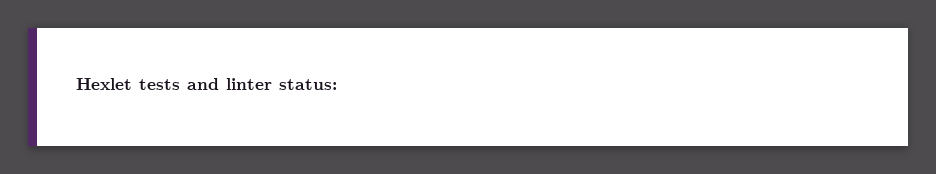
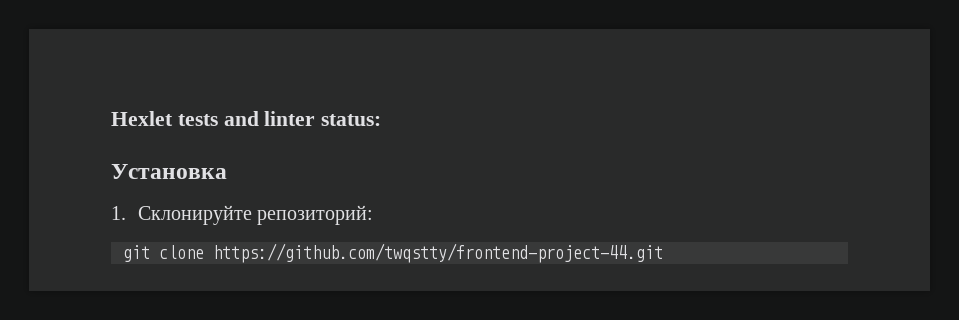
+ Установка
+ 1. Склонируйте репозиторий:
+ git clone https://github.com/twqstty/frontend-project-44.git

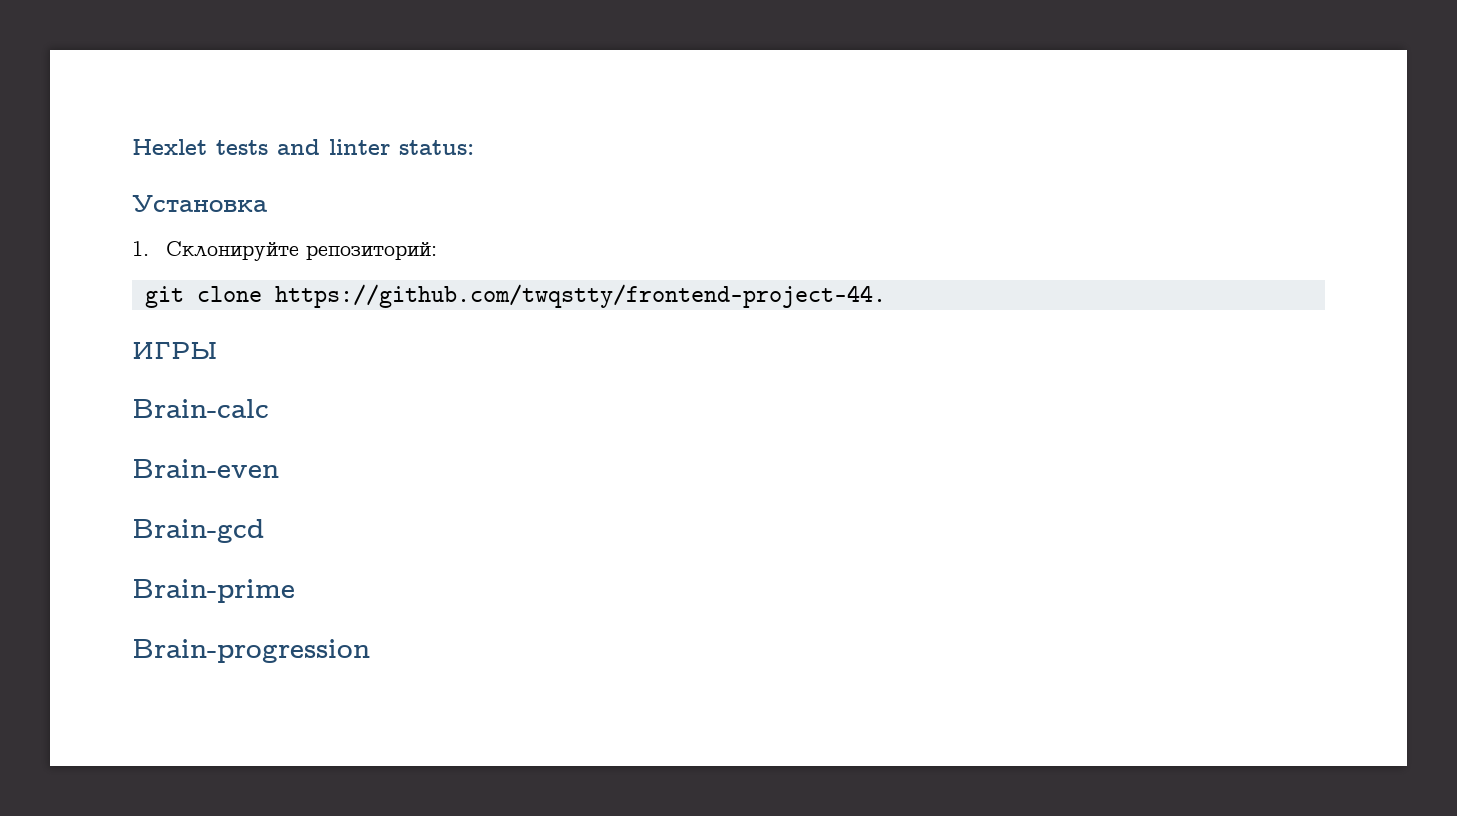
- git clone https://github.com/twqstty/frontend-project-44.git
+ git clone https://github.com/twqstty/frontend-project-44.
+ ИГРЫ
+ Brain-calc
+ Brain-even
+ Brain-gcd
+ Brain-prime
+ Brain-progression

